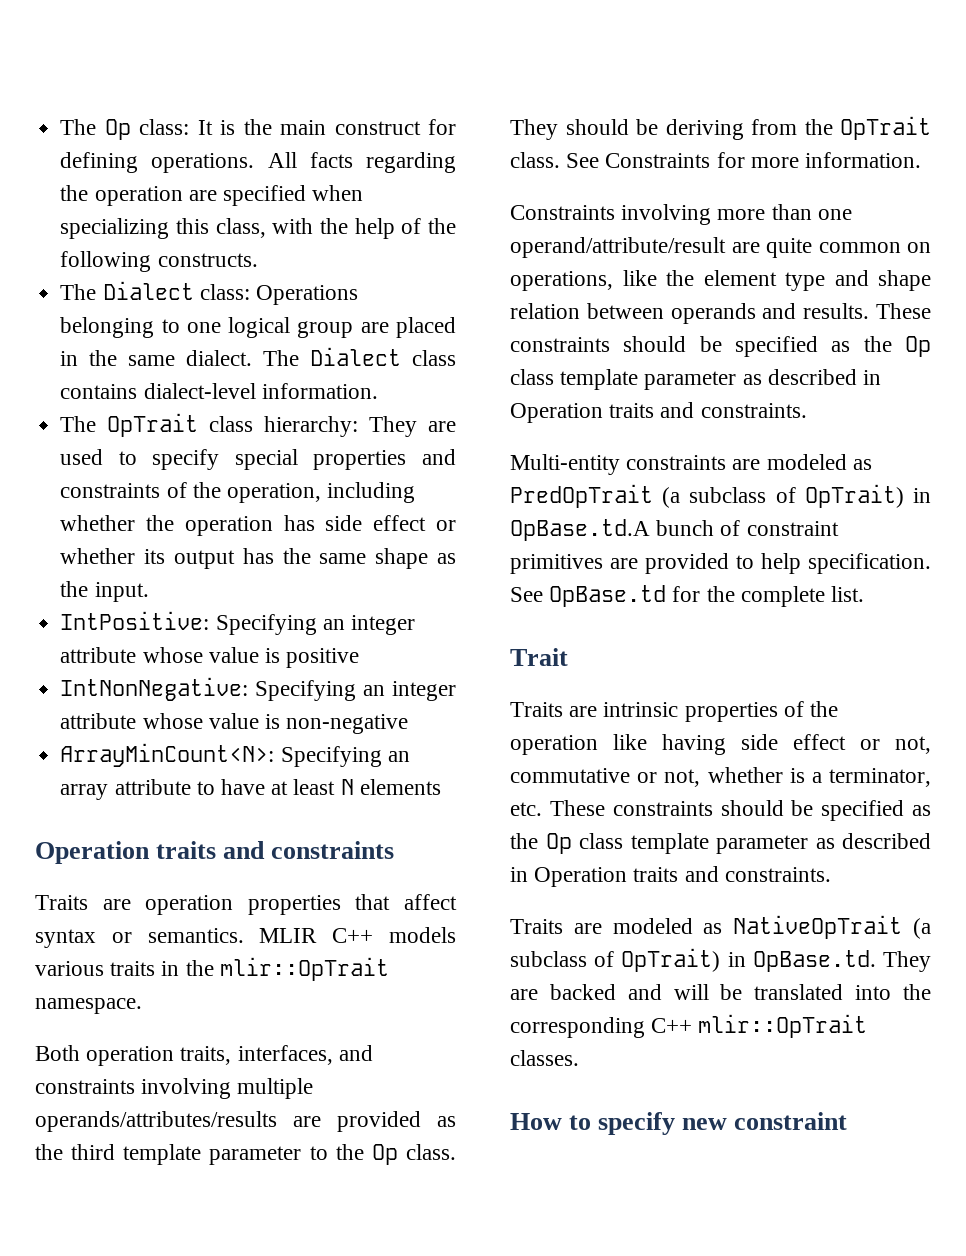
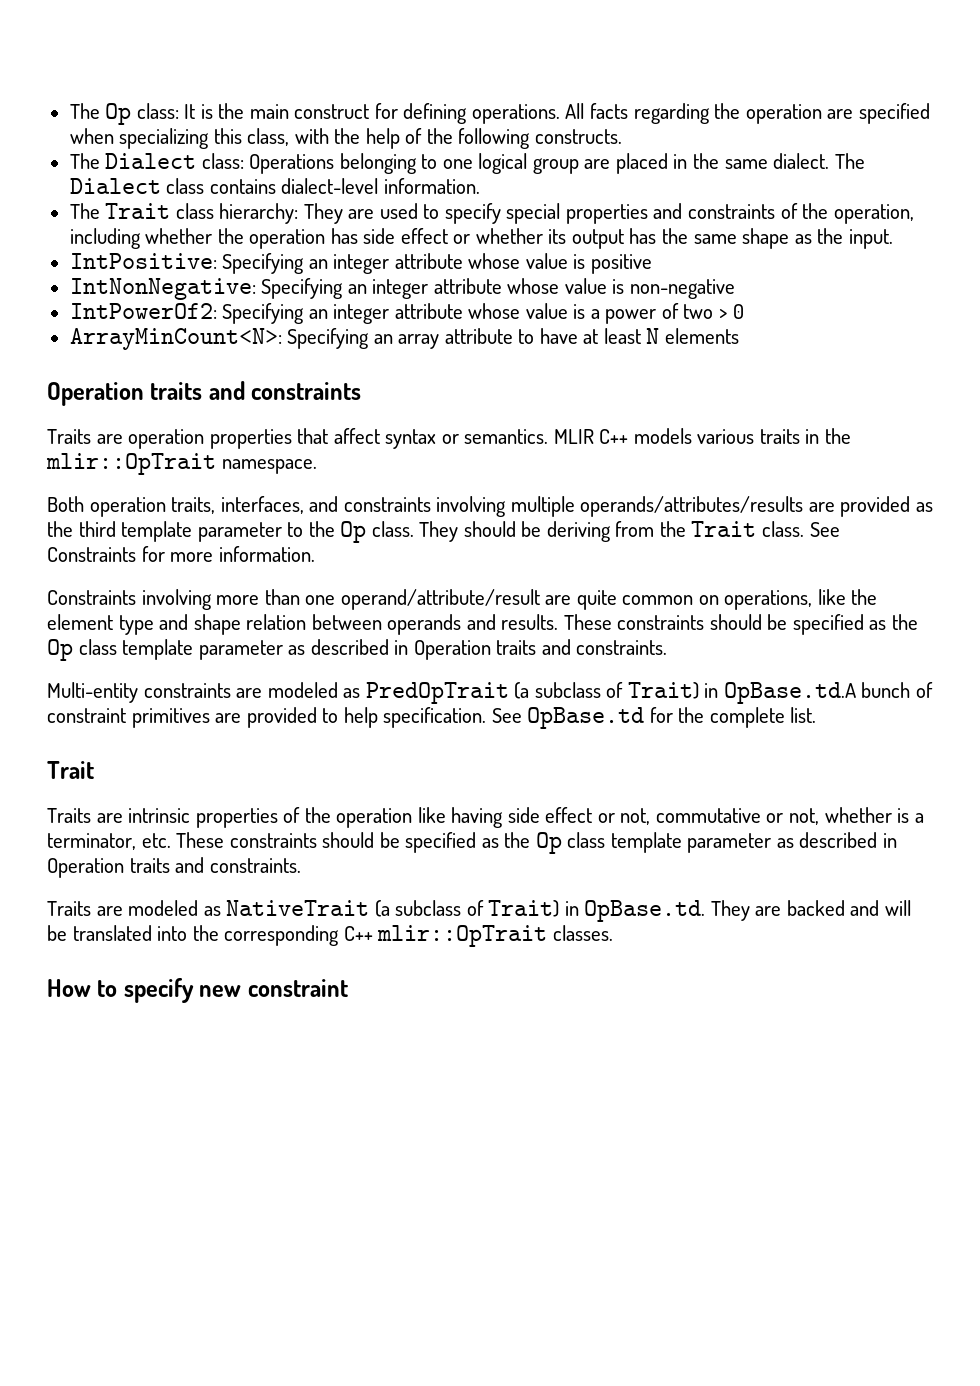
- The OpTrait class hierarchy: They are used to specify special properties and constraints of the operation, including whether the operation has side effect or whether its output has the same shape as the input.
+ The Trait class hierarchy: They are used to specify special properties and constraints of the operation, including whether the operation has side effect or whether its output has the same shape as the input.
+ IntPowerOf2: Specifying an integer attribute whose value is a power of two > 0
- They should be deriving from the OpTrait class.
+ They should be deriving from the Trait class.
- Multi-entity constraints are modeled as PredOpTrait (a subclass of OpTrait) in OpBase.td.A bunch of constraint primitives are provided to help specification.
+ Multi-entity constraints are modeled as PredOpTrait (a subclass of Trait) in OpBase.td.A bunch of constraint primitives are provided to help specification.
- Traits are modeled as NativeOpTrait (a subclass of OpTrait) in OpBase.td. They are backed and will be translated into the corresponding C++ mlir::OpTrait classes.
+ Traits are modeled as NativeTrait (a subclass of Trait) in OpBase.td. They are backed and will be translated into the corresponding C++ mlir::OpTrait classes.

